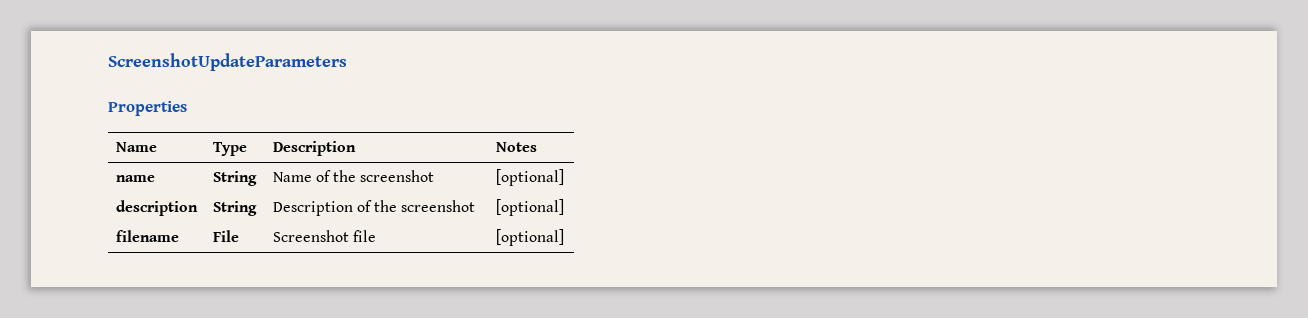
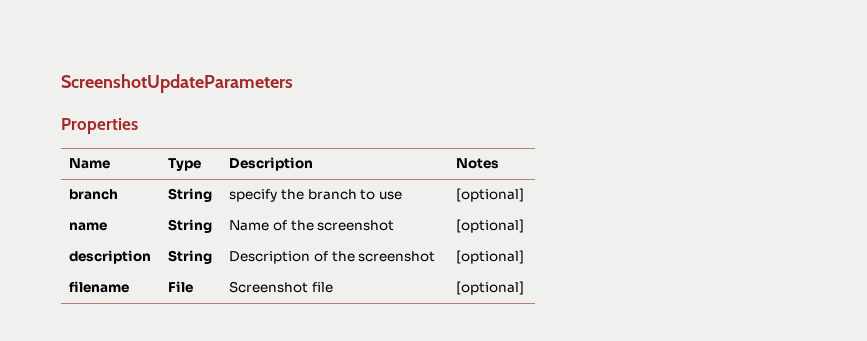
+ branch | String | specify the branch to use | [optional]

